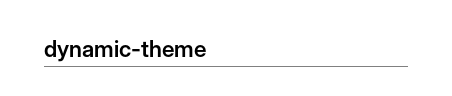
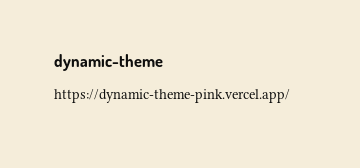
+ https://dynamic-theme-pink.vercel.app/

